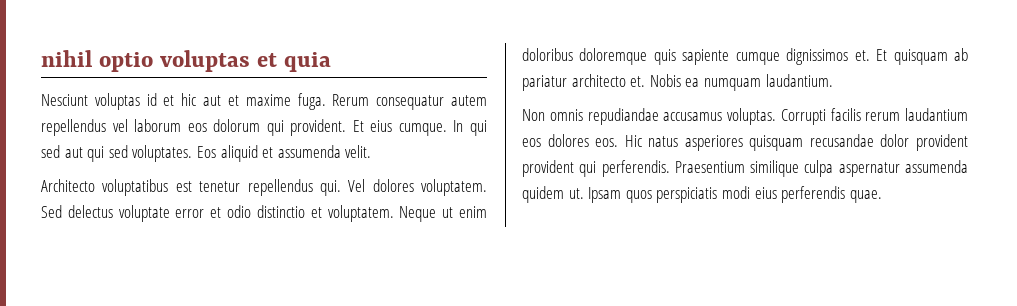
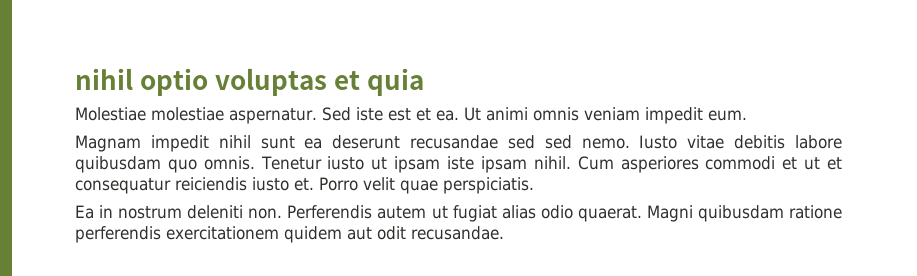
- Nesciunt voluptas id et hic aut et maxime fuga. Rerum consequatur autem repellendus vel laborum eos dolorum qui provident. Et eius cumque. In qui sed aut qui sed voluptates. Eos aliquid et assumenda velit.
- Architecto voluptatibus est tenetur repellendus qui. Vel dolores voluptatem. Sed delectus voluptate error et odio distinctio et voluptatem. Neque ut enim doloribus doloremque quis sapiente cumque dignissimos et. Et quisquam ab pariatur architecto et. Nobis ea numquam laudantium.
- Non omnis repudiandae accusamus voluptas. Corrupti facilis rerum laudantium eos dolores eos. Hic natus asperiores quisquam recusandae dolor provident provident qui perferendis. Praesentium similique culpa aspernatur assumenda quidem ut. Ipsam quos perspiciatis modi eius perferendis quae.
+ Molestiae molestiae aspernatur. Sed iste est et ea. Ut animi omnis veniam impedit eum.
+ Magnam impedit nihil sunt ea deserunt recusandae sed sed nemo. Iusto vitae debitis labore quibusdam quo omnis. Tenetur iusto ut ipsam iste ipsam nihil. Cum asperiores commodi et ut et consequatur reiciendis iusto et. Porro velit quae perspiciatis.
+ Ea in nostrum deleniti non. Perferendis autem ut fugiat alias odio quaerat. Magni quibusdam ratione perferendis exercitationem quidem aut odit recusandae.

